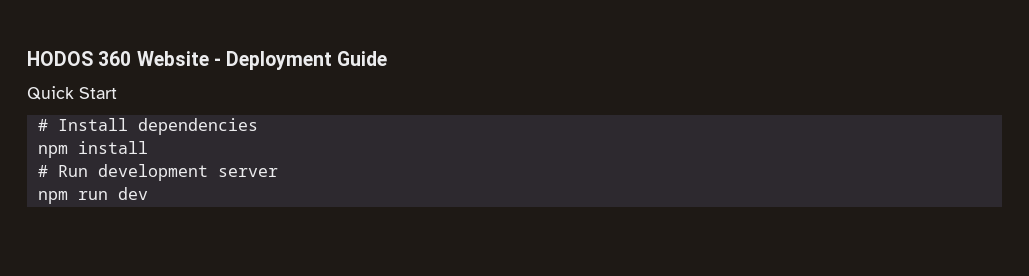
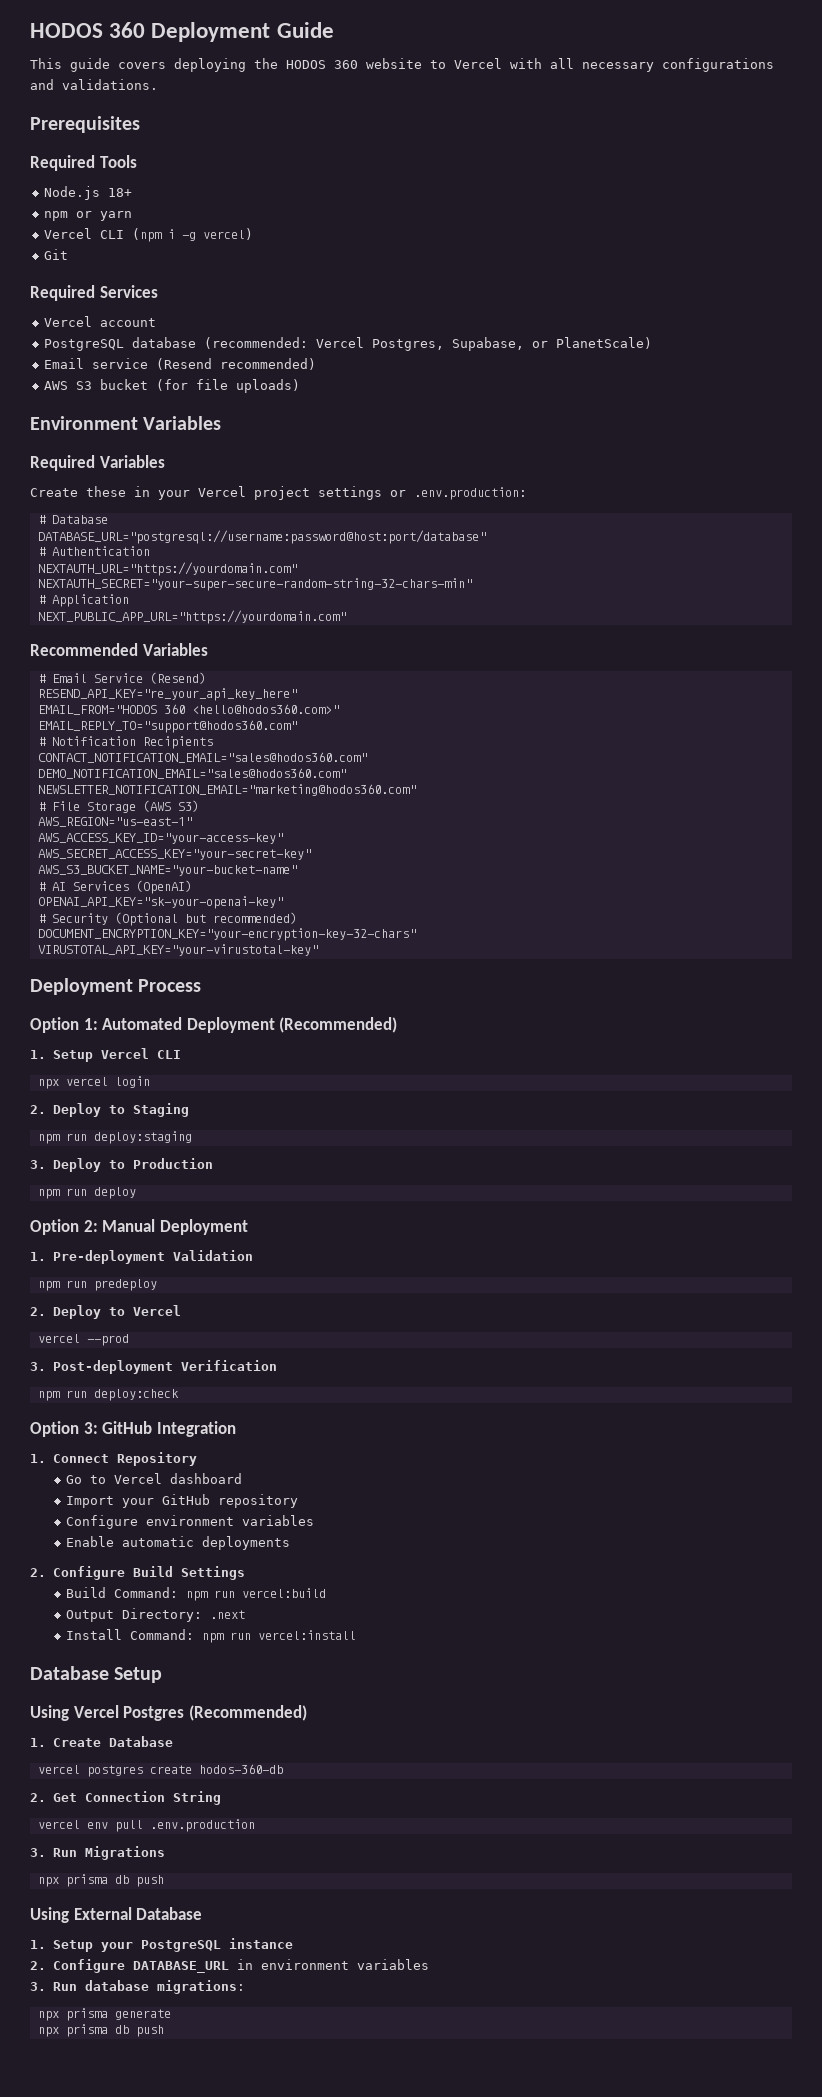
- HODOS 360 Website - Deployment Guide
+ HODOS 360 Deployment Guide
- Quick Start
- # Install dependencies
- npm install
- # Run development server
- npm run dev
+ This guide covers deploying the HODOS 360 website to Vercel with all necessary configurations and validations.
+ Prerequisites
+ Required Tools
+ Node.js 18+
+ npm or yarn
+ Vercel CLI (npm i -g vercel)
+ Git
+ Required Services
+ Vercel account
+ PostgreSQL database (recommended: Vercel Postgres, Supabase, or PlanetScale)
+ Email service (Resend recommended)
+ AWS S3 bucket (for file uploads)
+ Environment Variables
+ Required Variables
+ Create these in your Vercel project settings or .env.production:
+ # Database
+ DATABASE_URL="postgresql://username:password@host:port/database"
+ # Authentication
+ NEXTAUTH_URL="https://yourdomain.com"
+ NEXTAUTH_SECRET="your-super-secure-random-string-32-chars-min"
+ # Application
+ NEXT_PUBLIC_APP_URL="https://yourdomain.com"
+ Recommended Variables
+ # Email Service (Resend)
+ RESEND_API_KEY="re_your_api_key_here"
+ EMAIL_FROM="HODOS 360 <hello@hodos360.com>"
+ EMAIL_REPLY_TO="support@hodos360.com"
+ # Notification Recipients
+ CONTACT_NOTIFICATION_EMAIL="sales@hodos360.com"
+ DEMO_NOTIFICATION_EMAIL="sales@hodos360.com"
+ NEWSLETTER_NOTIFICATION_EMAIL="marketing@hodos360.com"
+ # File Storage (AWS S3)
+ AWS_REGION="us-east-1"
+ AWS_ACCESS_KEY_ID="your-access-key"
+ AWS_SECRET_ACCESS_KEY="your-secret-key"
+ AWS_S3_BUCKET_NAME="your-bucket-name"
+ # AI Services (OpenAI)
+ OPENAI_API_KEY="sk-your-openai-key"
+ # Security (Optional but recommended)
+ DOCUMENT_ENCRYPTION_KEY="your-encryption-key-32-chars"
+ VIRUSTOTAL_API_KEY="your-virustotal-key"
+ Deployment Process
+ Option 1: Automated Deployment (Recommended)
+ 1. Setup Vercel CLI
+ npx vercel login
+ 2. Deploy to Staging
+ npm run deploy:staging
+ 3. Deploy to Production
+ npm run deploy
+ Option 2: Manual Deployment
+ 1. Pre-deployment Validation
+ npm run predeploy
+ 2. Deploy to Vercel
+ vercel --prod
+ 3. Post-deployment Verification
+ npm run deploy:check
+ Option 3: GitHub Integration
+ 1. Connect Repository
+ Go to Vercel dashboard
+ Import your GitHub repository
+ Configure environment variables
+ Enable automatic deployments
+ 2. Configure Build Settings
+ Build Command: npm run vercel:build
+ Output Directory: .next
+ Install Command: npm run vercel:install
+ Database Setup
+ Using Vercel Postgres (Recommended)
+ 1. Create Database
+ vercel postgres create hodos-360-db
+ 2. Get Connection String
+ vercel env pull .env.production
+ 3. Run Migrations
+ npx prisma db push
+ Using External Database
+ 1. Setup your PostgreSQL instance
+ 2. Configure DATABASE_URL in environment variables
+ 3. Run database migrations:
+ npx prisma generate
+ npx prisma db push

